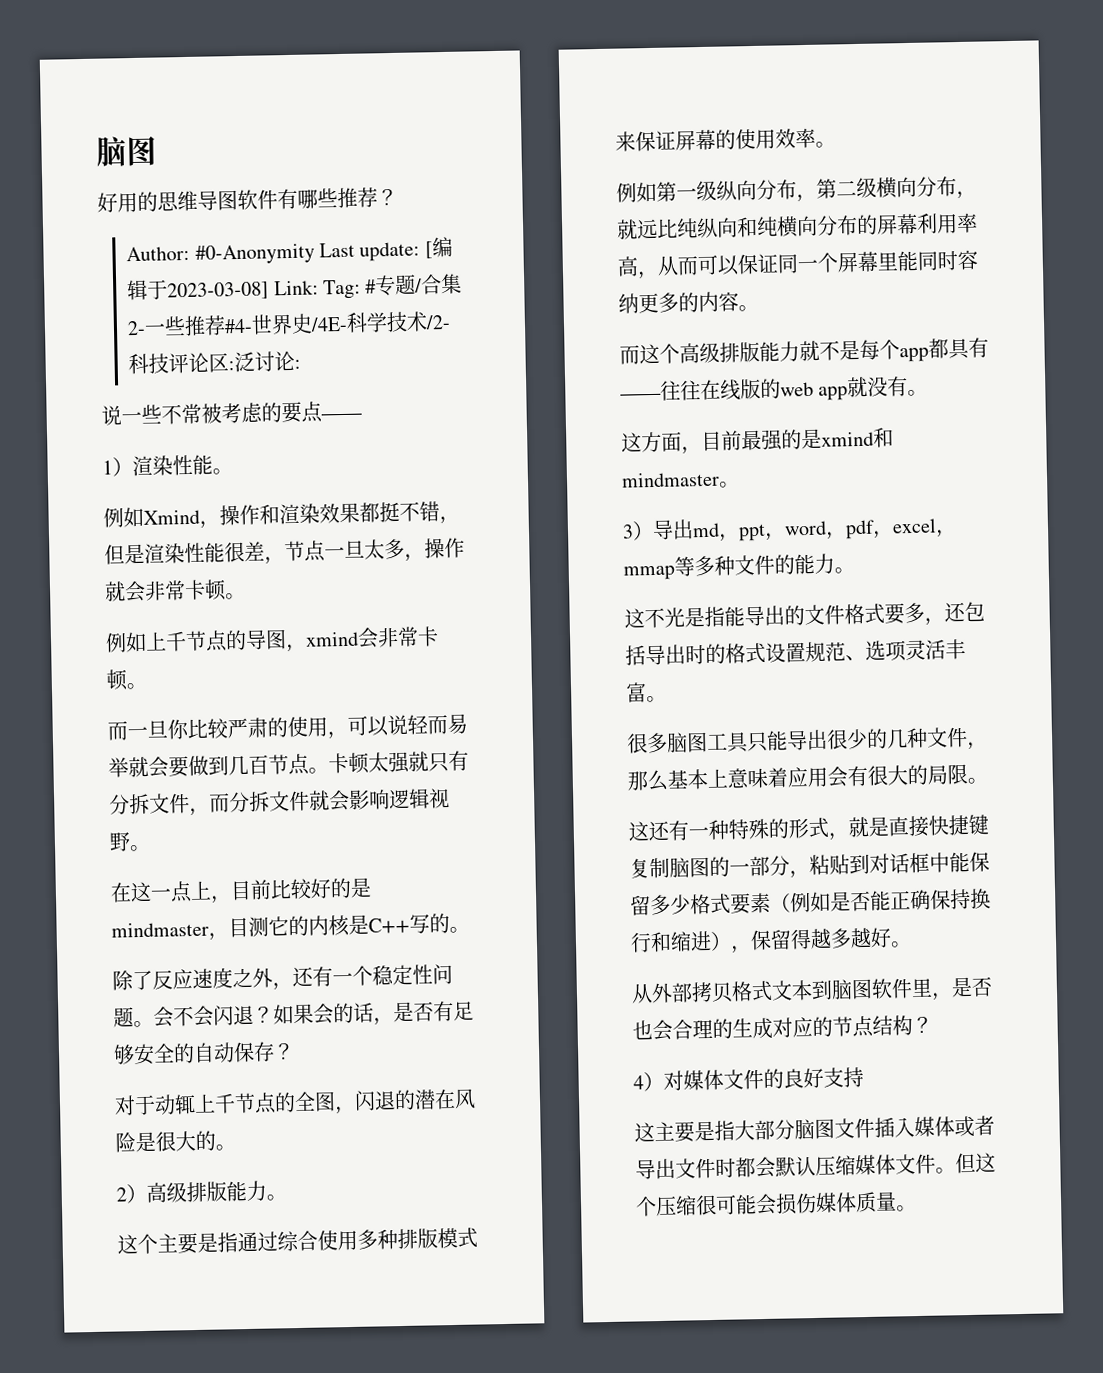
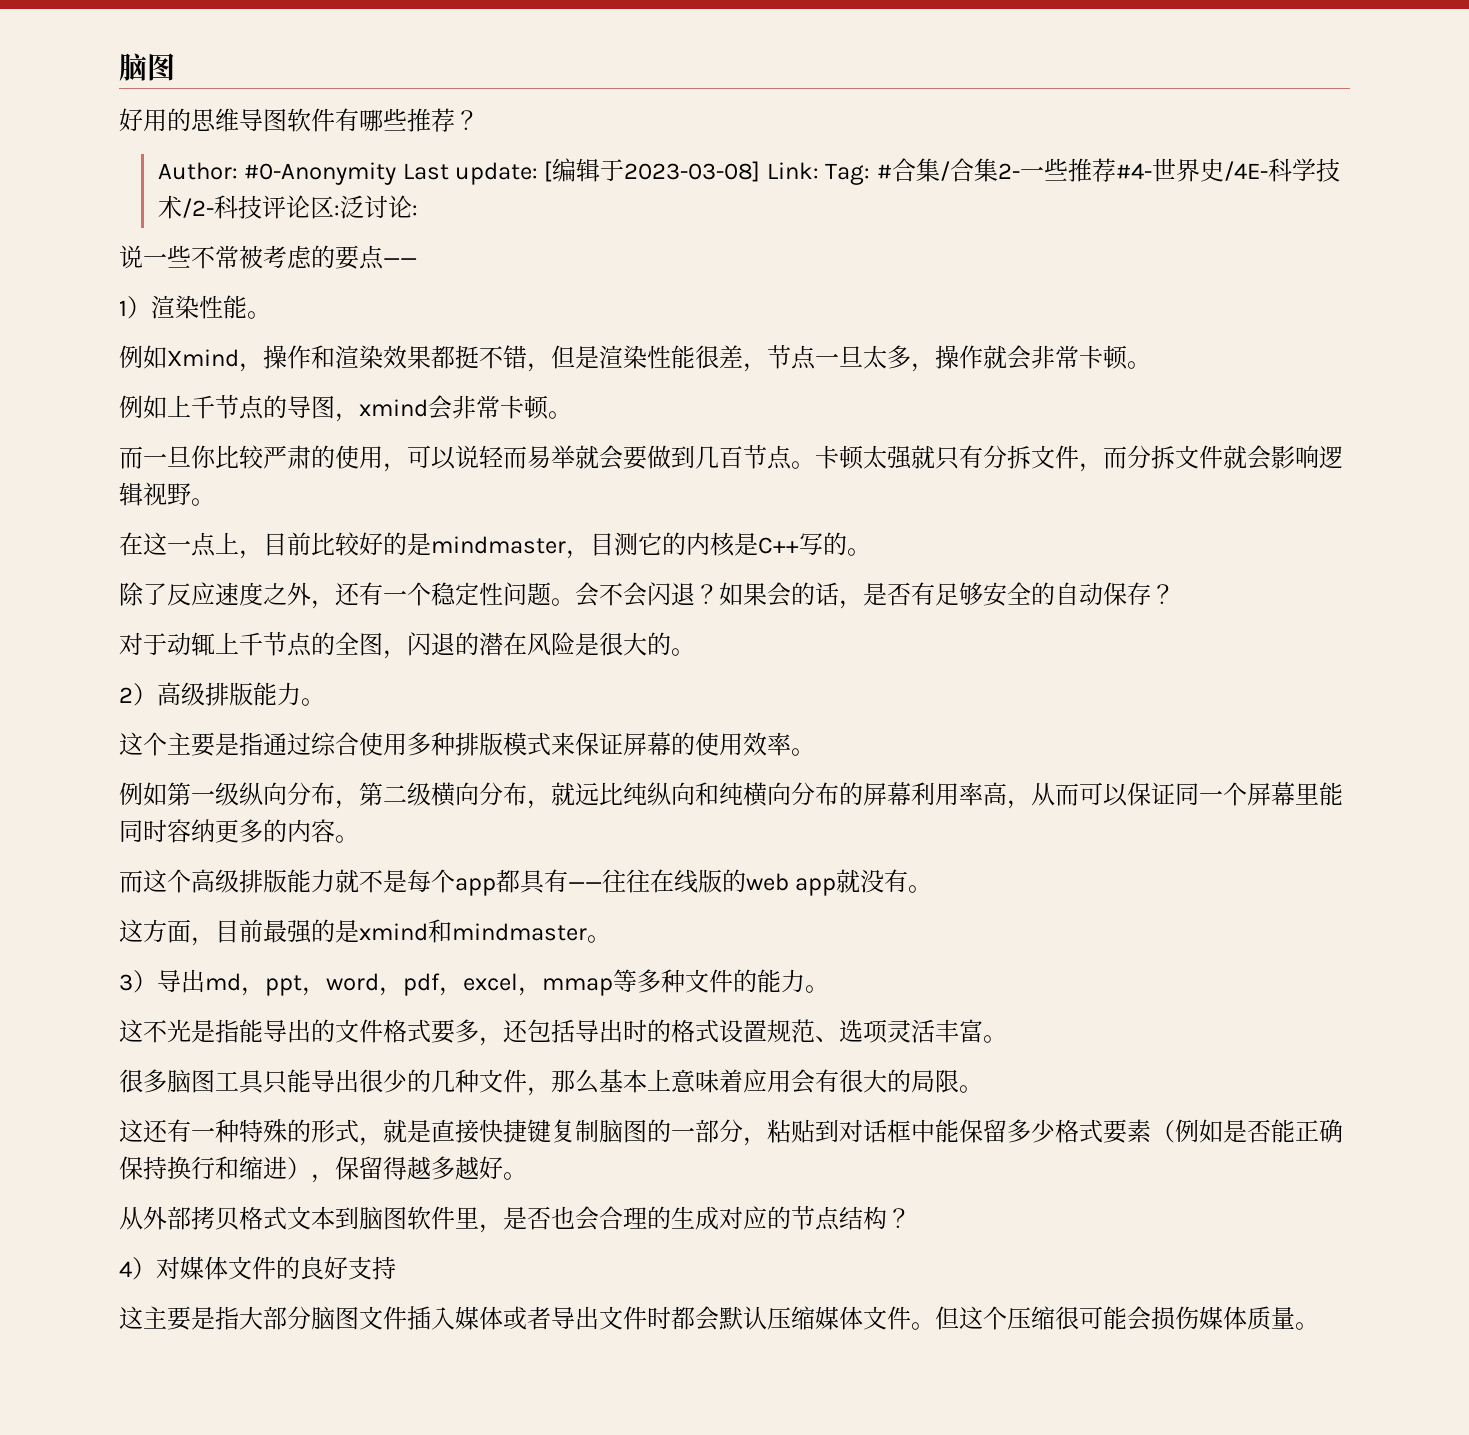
- Author: #0-Anonymity Last update: [编辑于2023-03-08] Link: Tag: #专题/合集2-一些推荐#4-世界史/4E-科学技术/2-科技评论区:泛讨论:
+ Author: #0-Anonymity Last update: [编辑于2023-03-08] Link: Tag: #合集/合集2-一些推荐#4-世界史/4E-科学技术/2-科技评论区:泛讨论:

